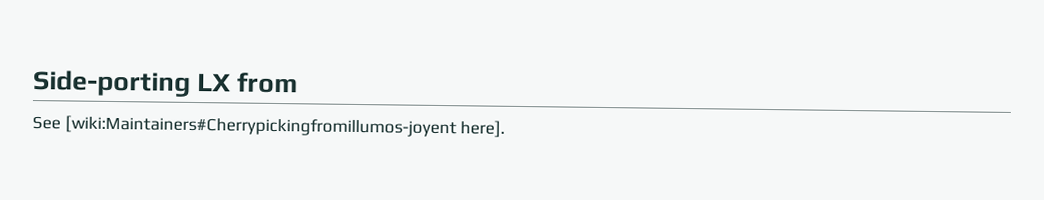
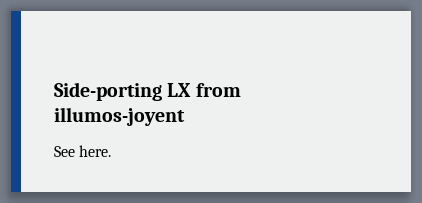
- Side-porting LX from
+ Side-porting LX from illumos-joyent
- See [wiki:Maintainers#Cherrypickingfromillumos-joyent here].
+ See here.

